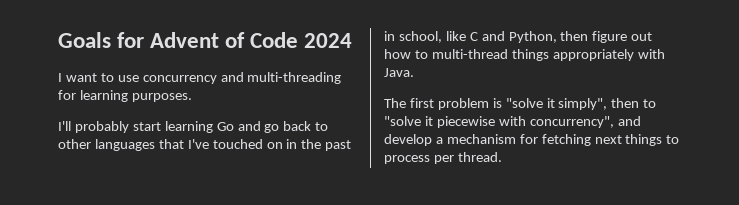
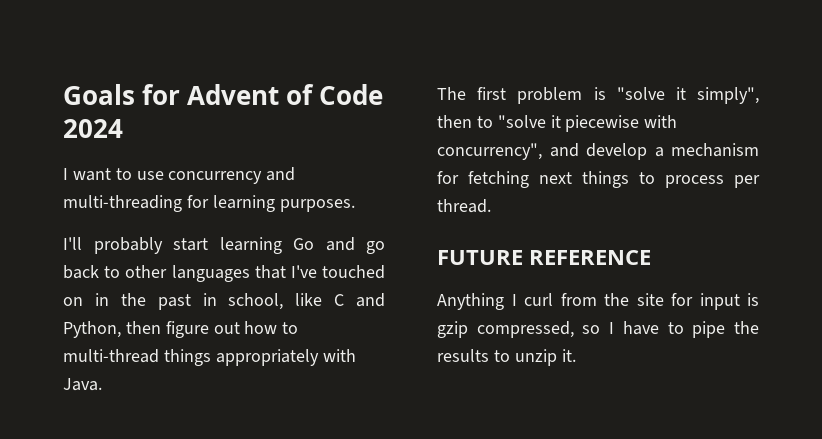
+ FUTURE REFERENCE
+ Anything I curl from the site for input is gzip compressed, so I have to pipe the results to unzip it.

